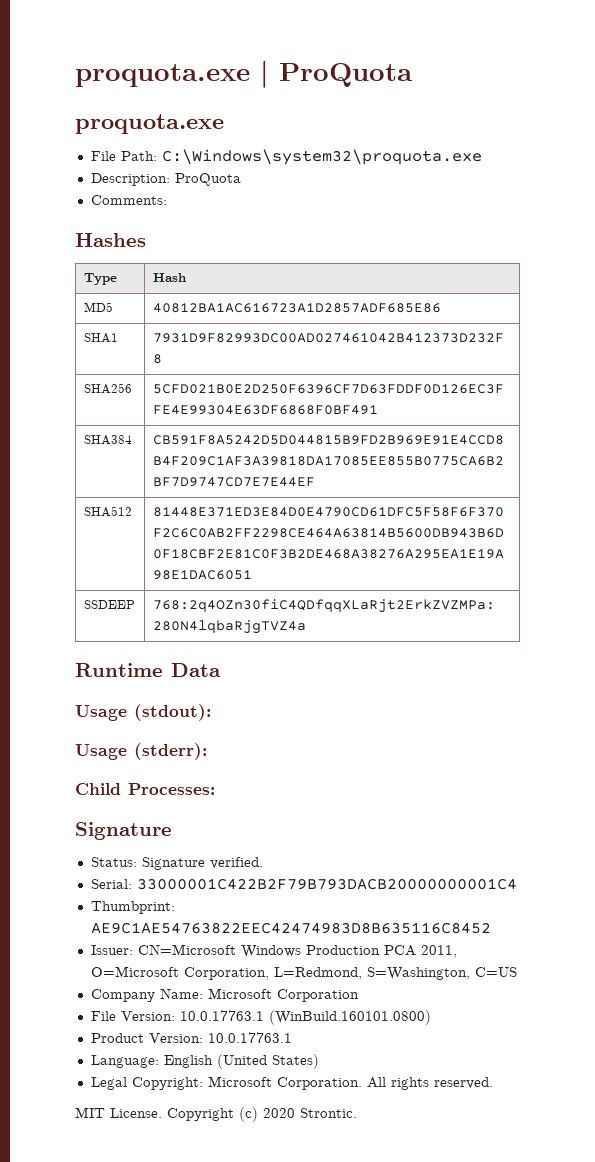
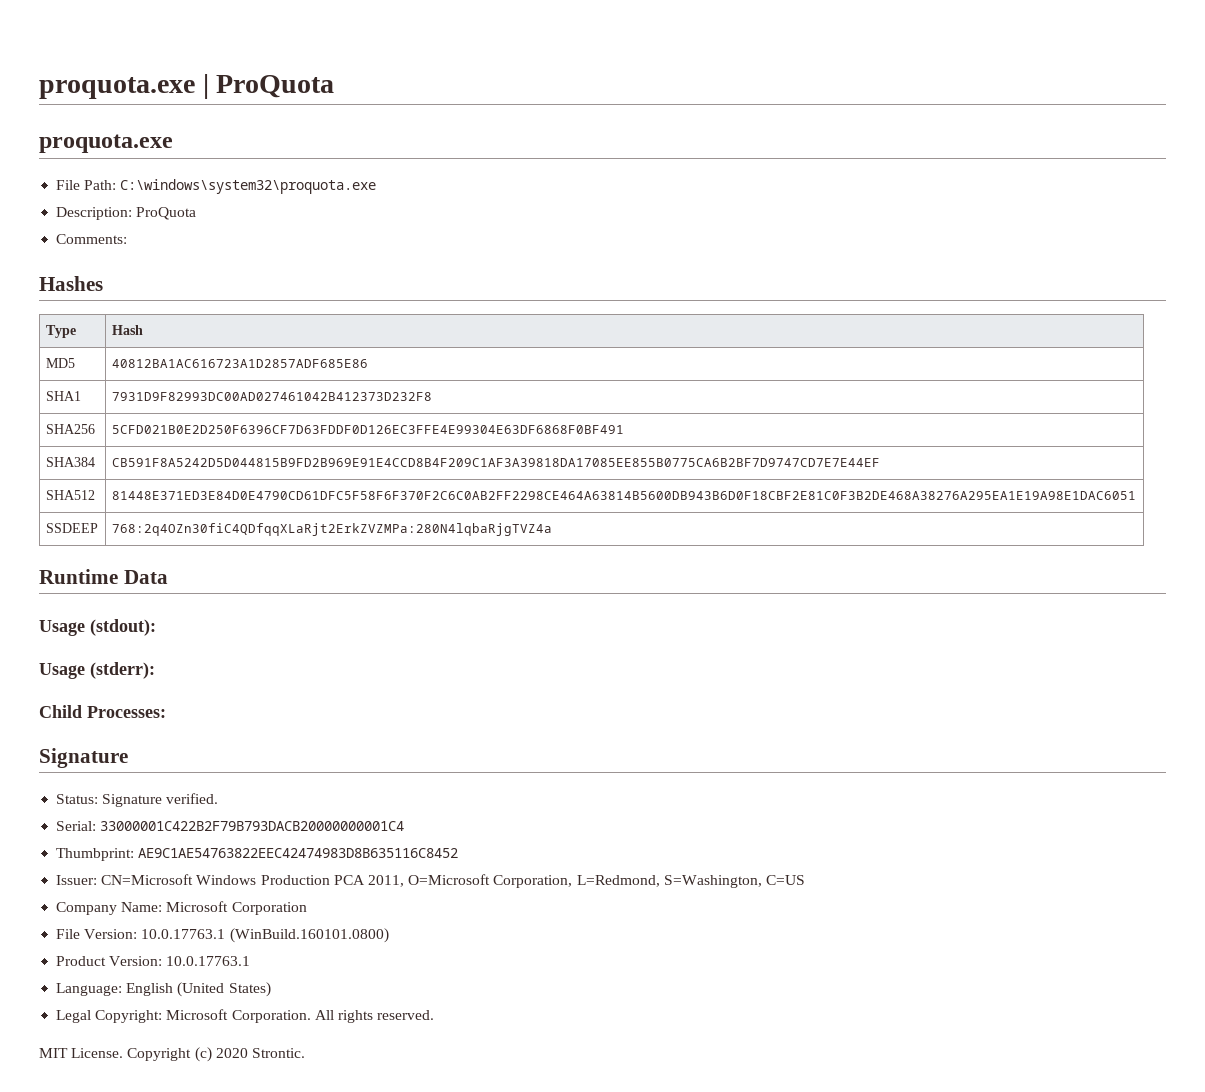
- File Path: C:\Windows\system32\proquota.exe
+ File Path: C:\windows\system32\proquota.exe

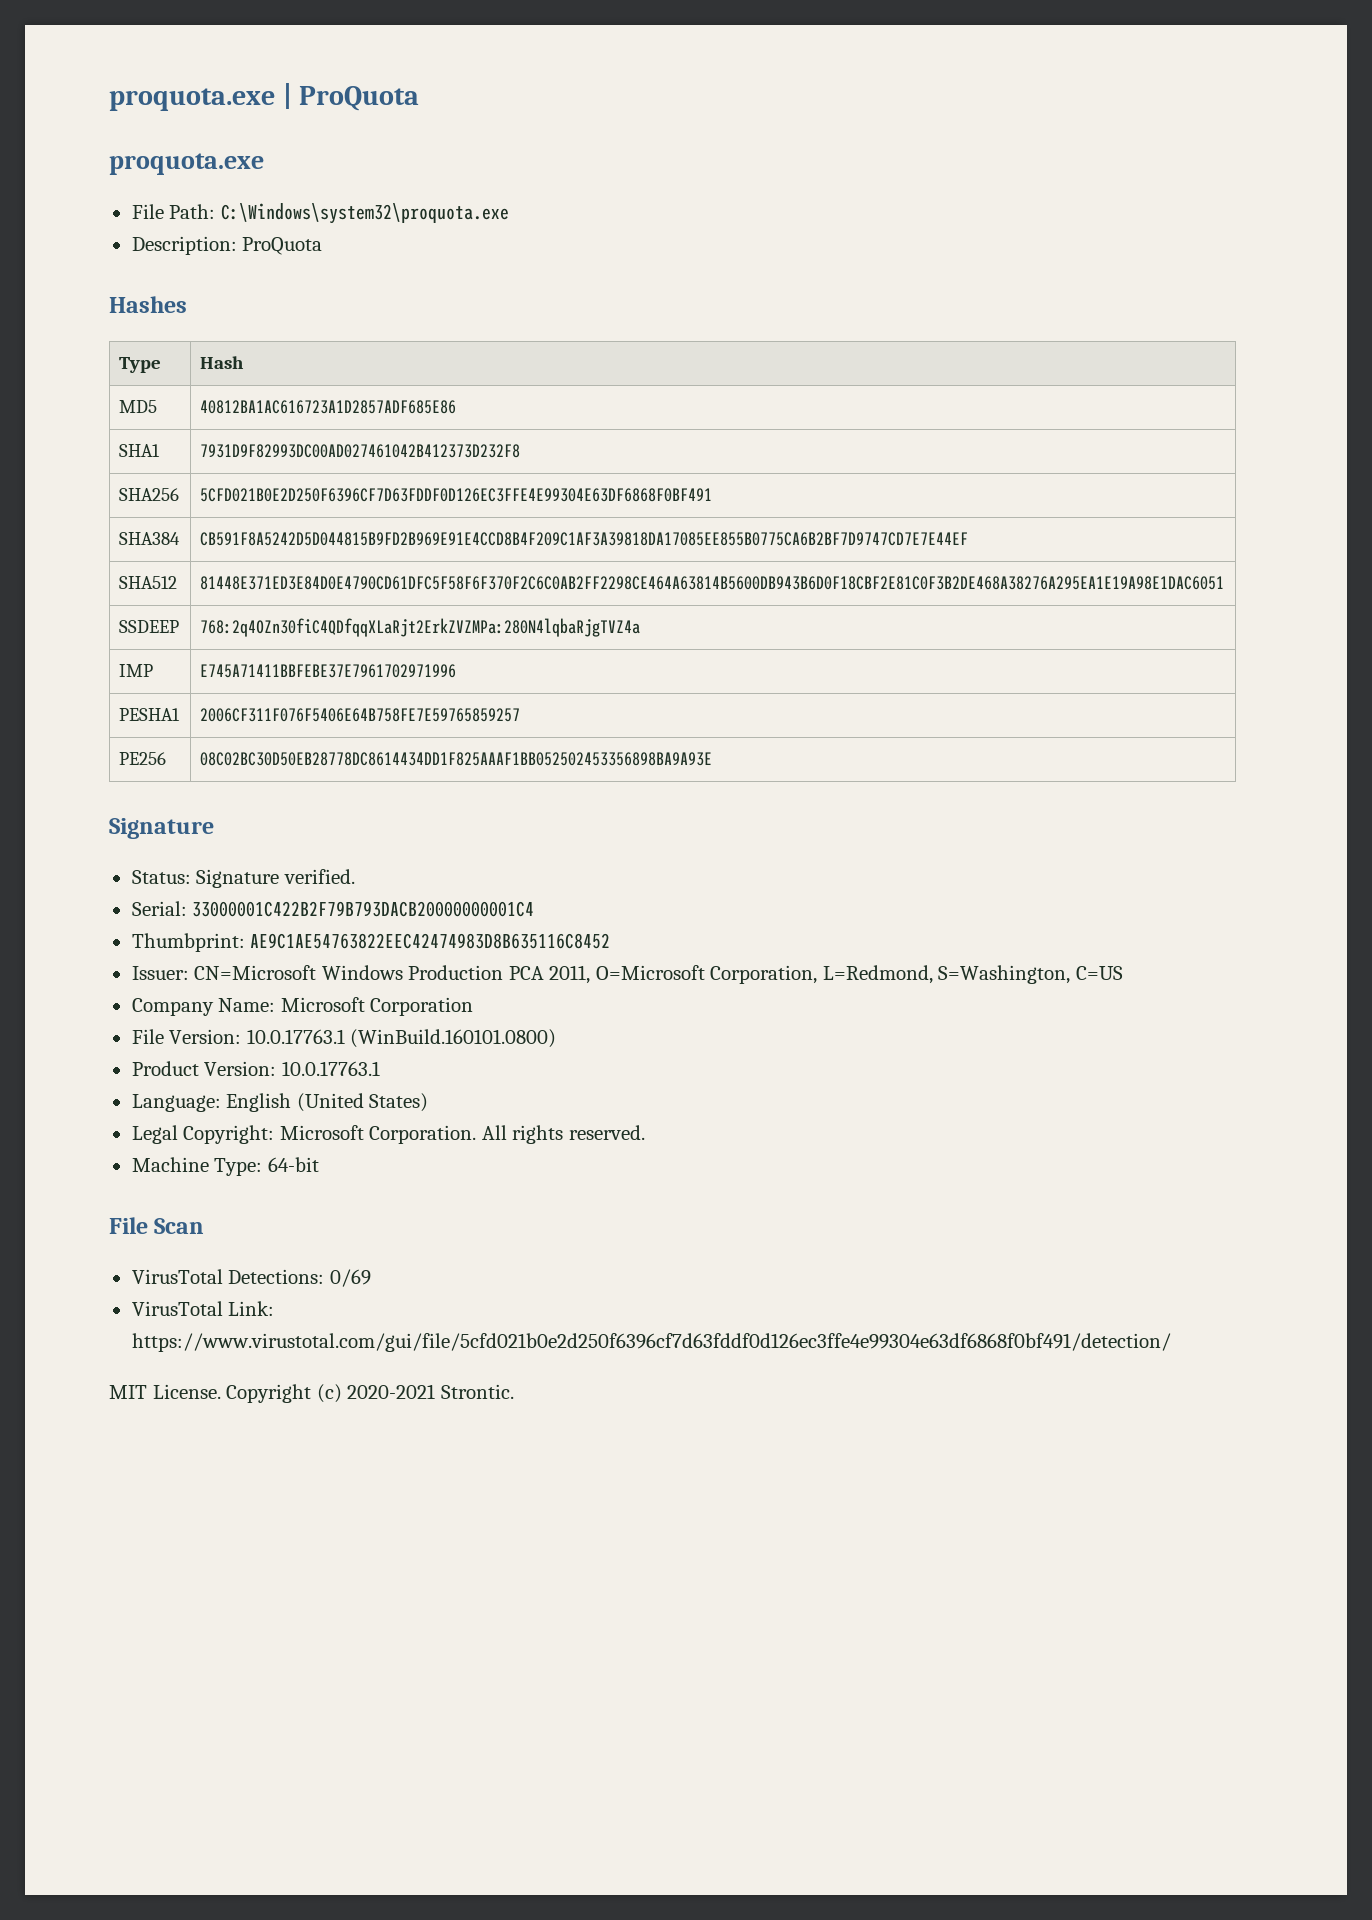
- File Path: C:\windows\system32\proquota.exe
+ File Path: C:\Windows\system32\proquota.exe
- Comments:
- Runtime Data
- Usage (stdout):
- Usage (stderr):
- Child Processes:
+ IMP | E745A71411BBFEBE37E7961702971996
+ PESHA1 | 2006CF311F076F5406E64B758FE7E59765859257
+ PE256 | 08C02BC30D50EB28778DC8614434DD1F825AAAF1BB052502453356898BA9A93E
+ Machine Type: 64-bit
+ File Scan
+ VirusTotal Detections: 0/69
+ VirusTotal Link: https://www.virustotal.com/gui/file/5cfd021b0e2d250f6396cf7d63fddf0d126ec3ffe4e99304e63df6868f0bf491/detection/
- Copyright (c) 2020 Strontic.
+ Copyright (c) 2020-2021 Strontic.

